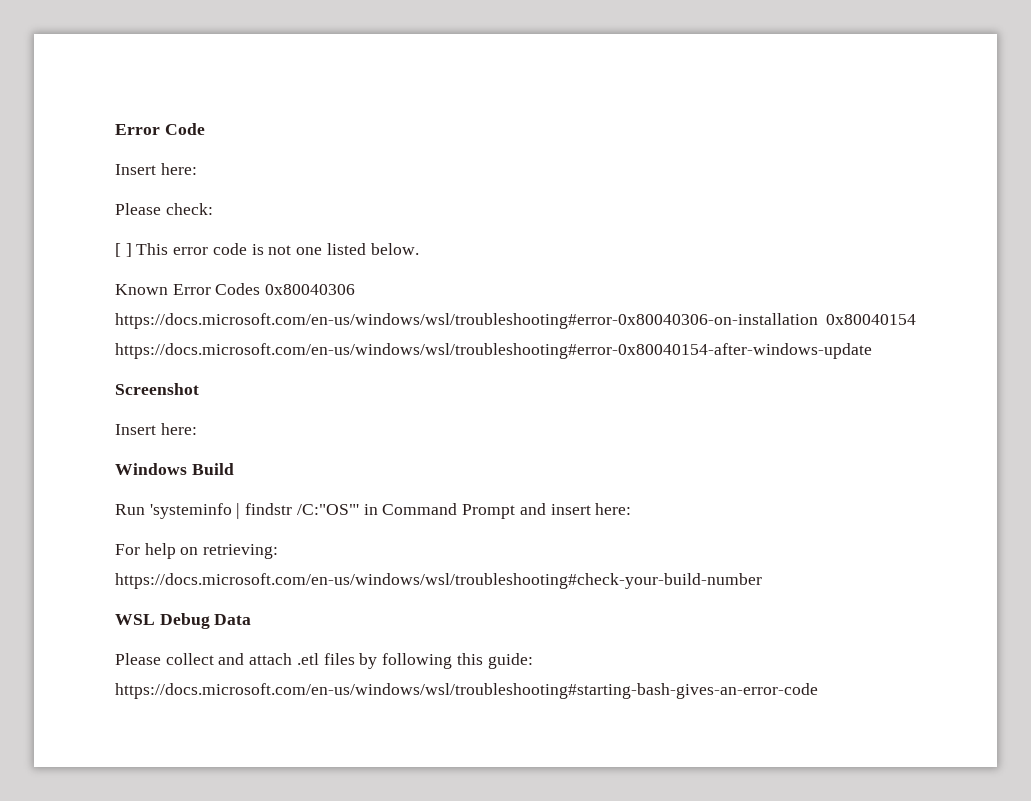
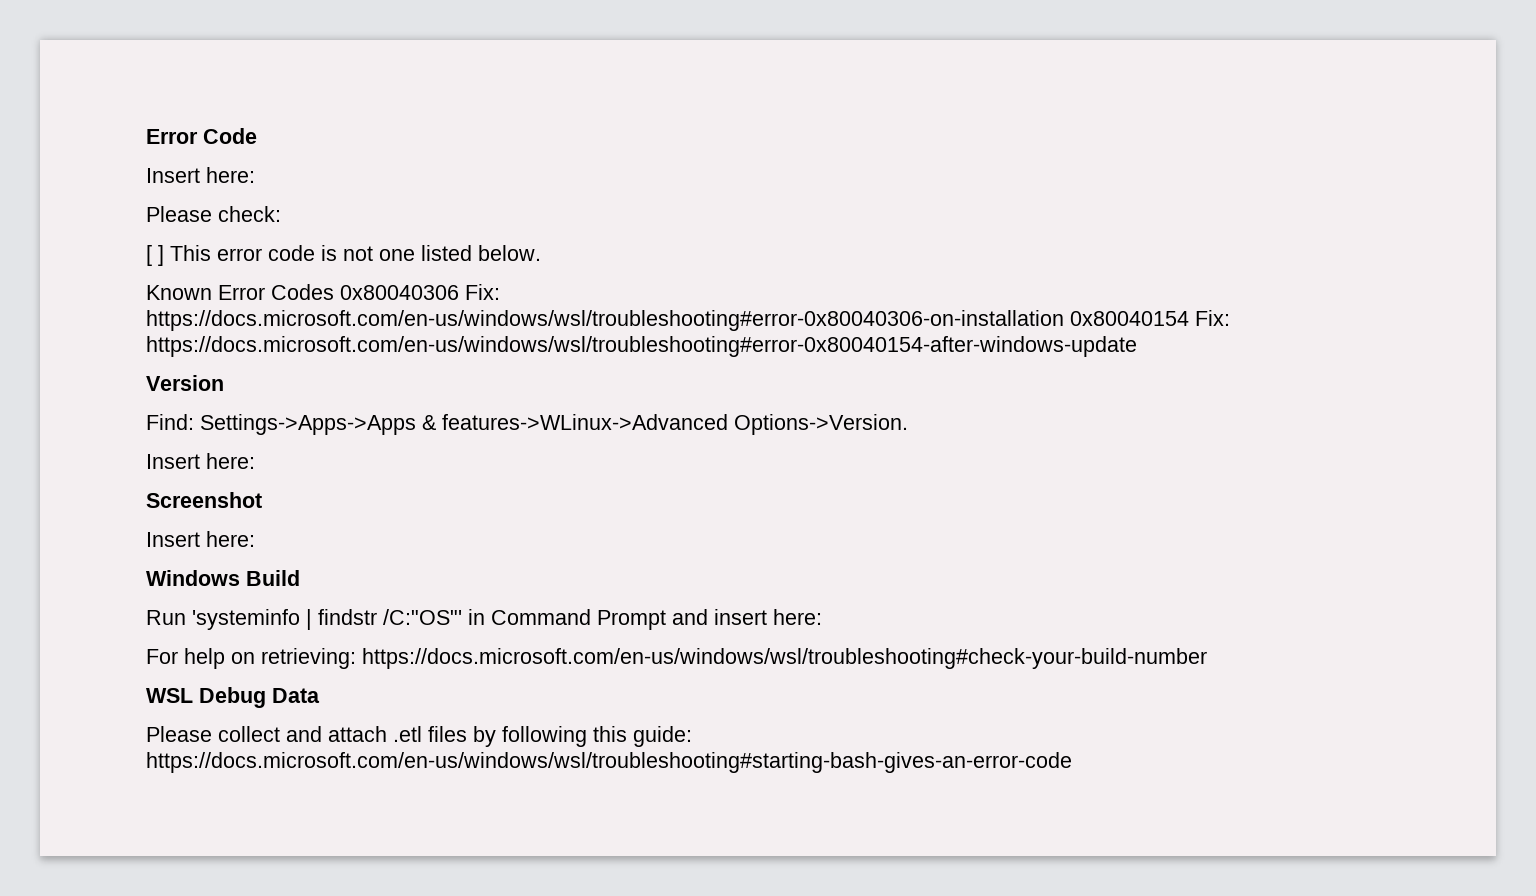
- Known Error Codes 0x80040306 https://docs.microsoft.com/en-us/windows/wsl/troubleshooting#error-0x80040306-on-installation 0x80040154 https://docs.microsoft.com/en-us/windows/wsl/troubleshooting#error-0x80040154-after-windows-update
+ Known Error Codes 0x80040306 Fix: https://docs.microsoft.com/en-us/windows/wsl/troubleshooting#error-0x80040306-on-installation 0x80040154 Fix: https://docs.microsoft.com/en-us/windows/wsl/troubleshooting#error-0x80040154-after-windows-update
+ Version
+ Find: Settings->Apps->Apps & features->WLinux->Advanced Options->Version.
+ Insert here:

